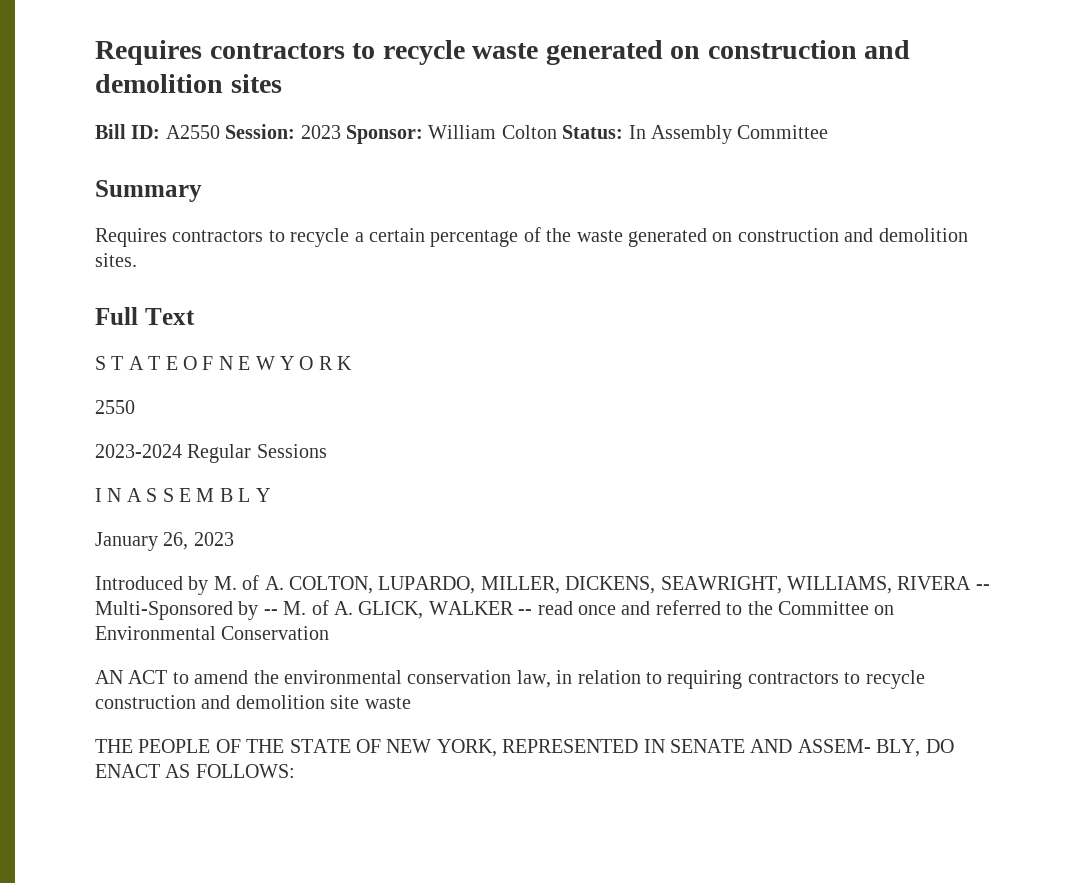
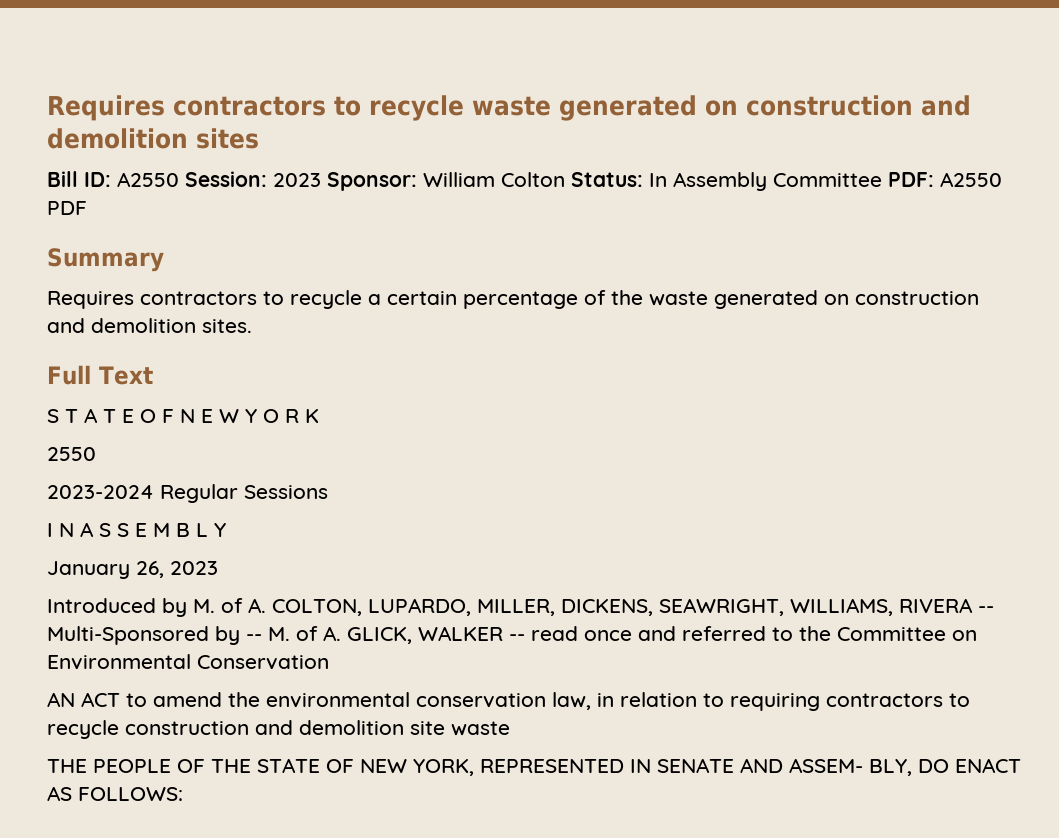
- Bill ID: A2550 Session: 2023 Sponsor: William Colton Status: In Assembly Committee
+ Bill ID: A2550 Session: 2023 Sponsor: William Colton Status: In Assembly Committee PDF: A2550 PDF

